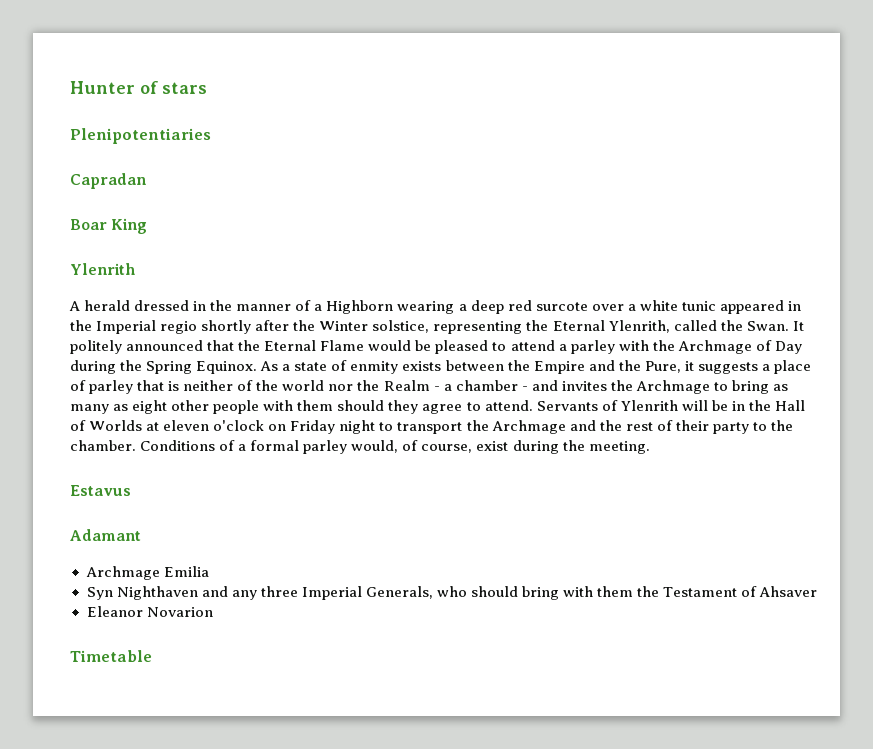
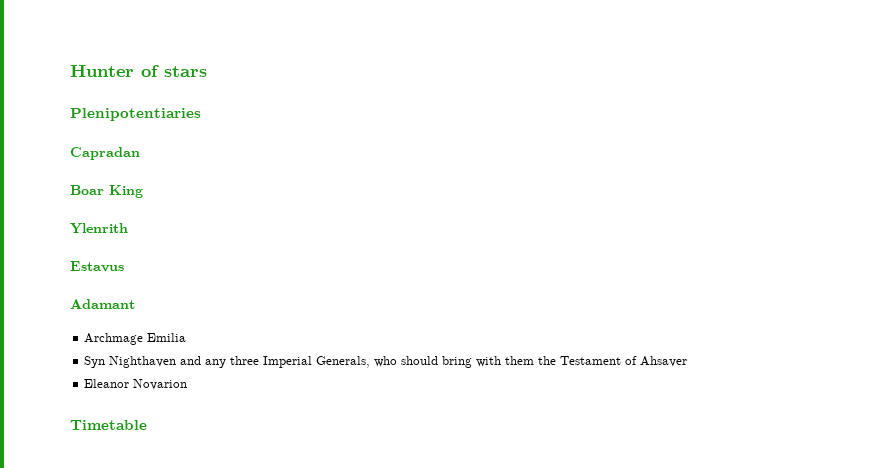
- A herald dressed in the manner of a Highborn wearing a deep red surcote over a white tunic appeared in the Imperial regio shortly after the Winter solstice, representing the Eternal Ylenrith, called the Swan. It politely announced that the Eternal Flame would be pleased to attend a parley with the Archmage of Day during the Spring Equinox. As a state of enmity exists between the Empire and the Pure, it suggests a place of parley that is neither of the world nor the Realm - a chamber - and invites the Archmage to bring as many as eight other people with them should they agree to attend. Servants of Ylenrith will be in the Hall of Worlds at eleven o'clock on Friday night to transport the Archmage and the rest of their party to the chamber. Conditions of a formal parley would, of course, exist during the meeting.

